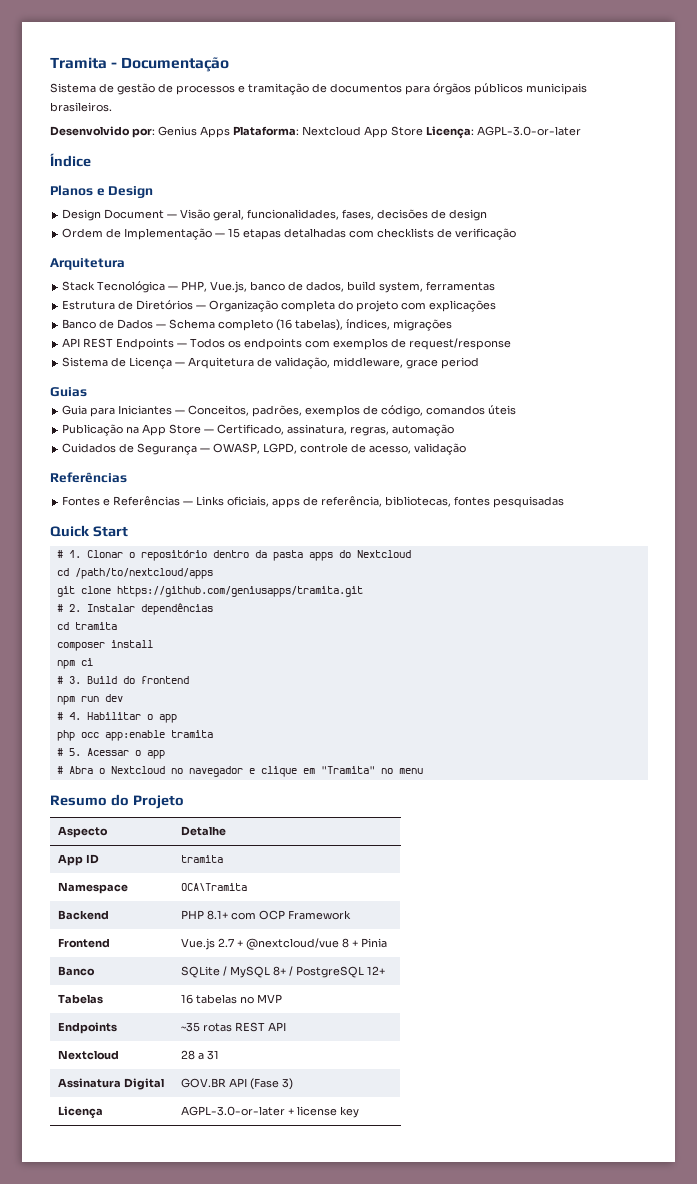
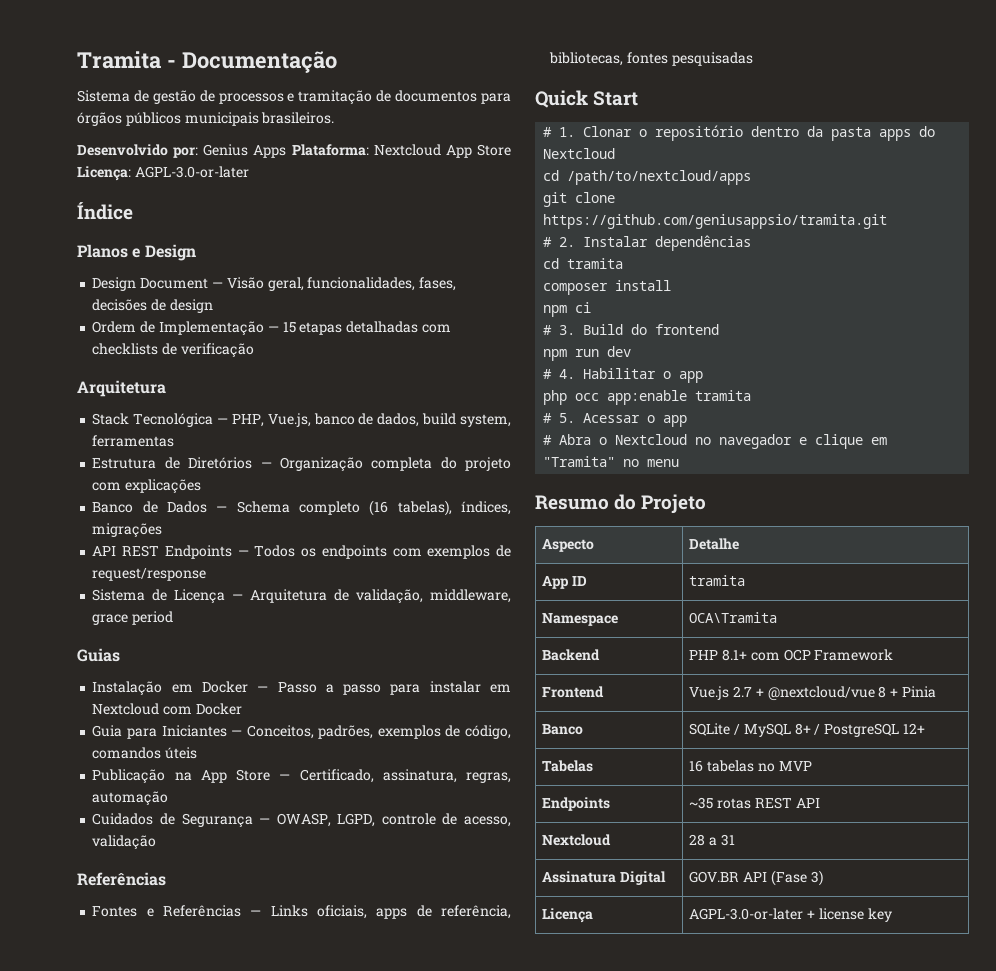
+ Instalação em Docker — Passo a passo para instalar em Nextcloud com Docker
- git clone https://github.com/geniusapps/tramita.git
+ git clone https://github.com/geniusappsio/tramita.git

